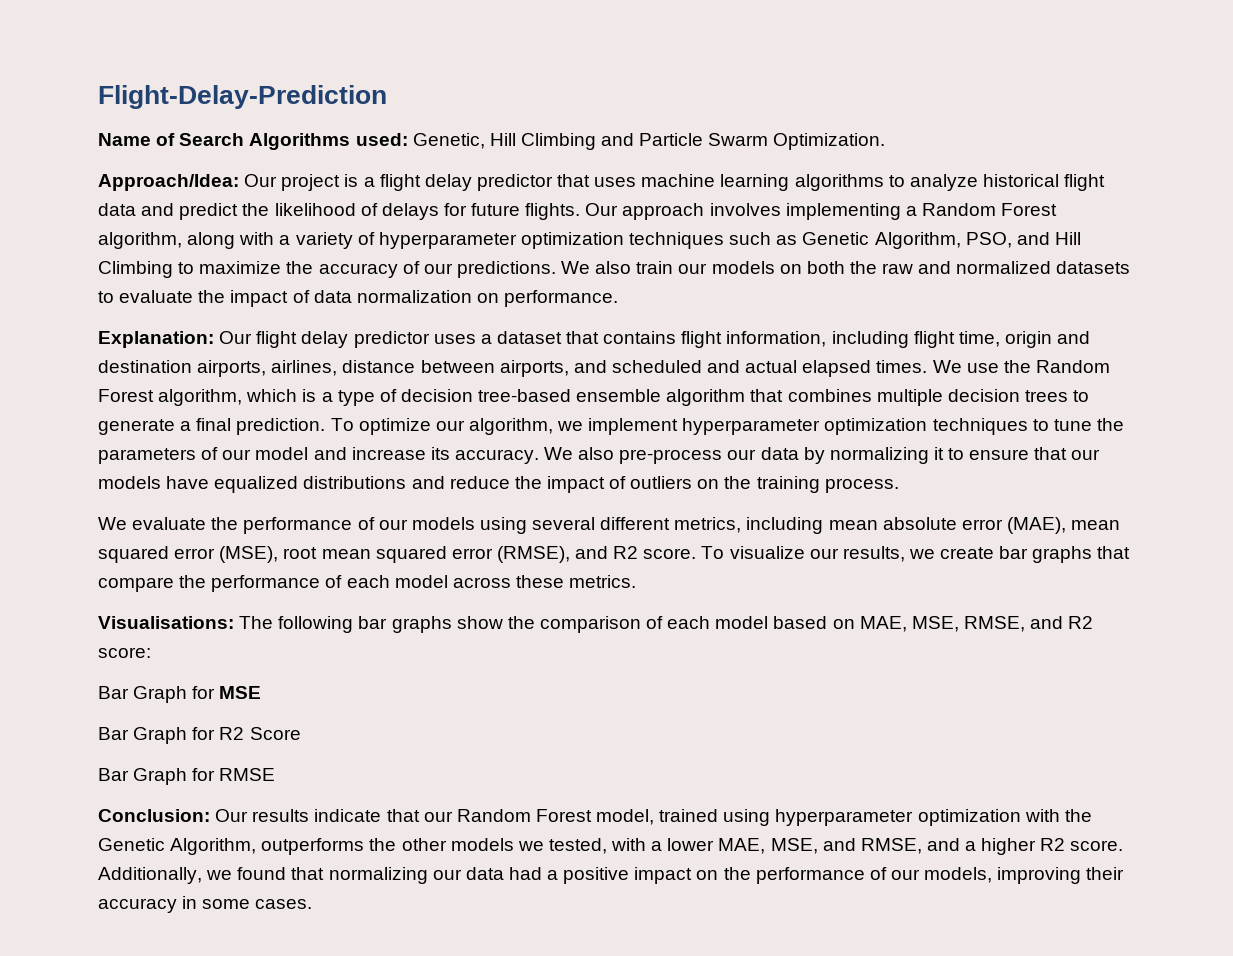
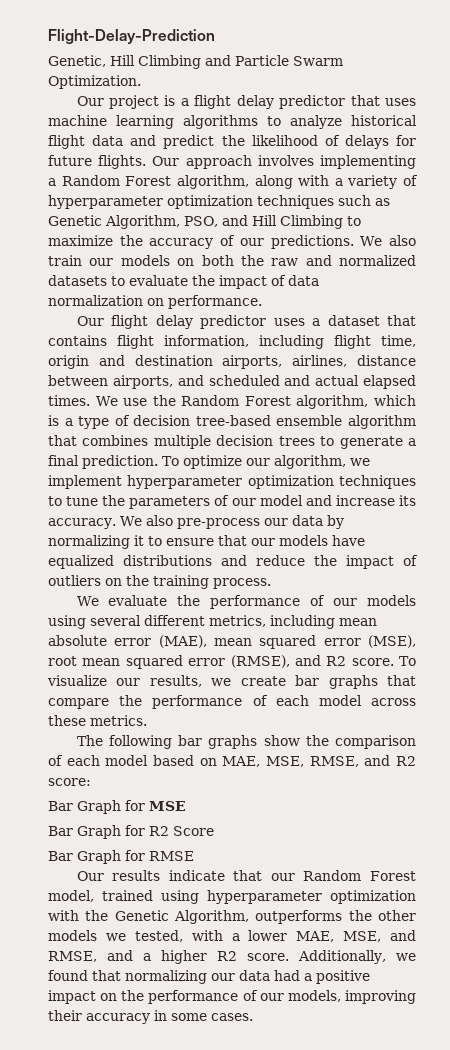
- Name of Search Algorithms used: Genetic, Hill Climbing and Particle Swarm Optimization.
+ Genetic, Hill Climbing and Particle Swarm Optimization.
- Approach/Idea: Our project is a flight delay predictor that uses machine learning algorithms to analyze historical flight data and predict the likelihood of delays for future flights.
+ Our project is a flight delay predictor that uses machine learning algorithms to analyze historical flight data and predict the likelihood of delays for future flights.
- Explanation: Our flight delay predictor uses a dataset that contains flight information, including flight time, origin and destination airports, airlines, distance between airports, and scheduled and actual elapsed times.
+ Our flight delay predictor uses a dataset that contains flight information, including flight time, origin and destination airports, airlines, distance between airports, and scheduled and actual elapsed times.
- Visualisations: The following bar graphs show the comparison of each model based on MAE, MSE, RMSE, and R2 score:
+ The following bar graphs show the comparison of each model based on MAE, MSE, RMSE, and R2 score:
- Conclusion: Our results indicate that our Random Forest model, trained using hyperparameter optimization with the Genetic Algorithm, outperforms the other models we tested, with a lower MAE, MSE, and RMSE, and a higher R2 score.
+ Our results indicate that our Random Forest model, trained using hyperparameter optimization with the Genetic Algorithm, outperforms the other models we tested, with a lower MAE, MSE, and RMSE, and a higher R2 score.

